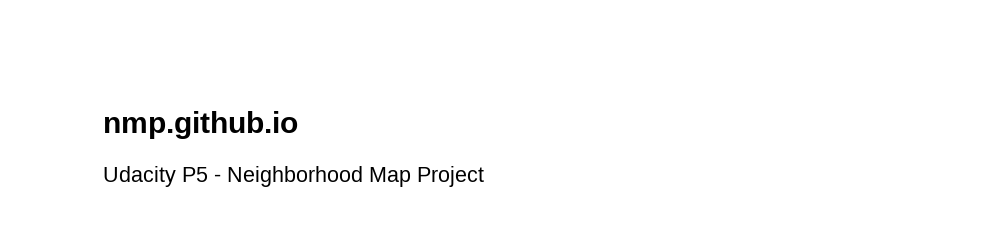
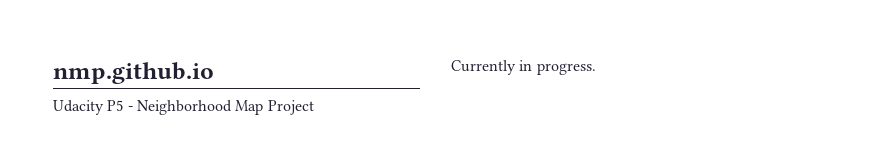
+ Currently in progress.

